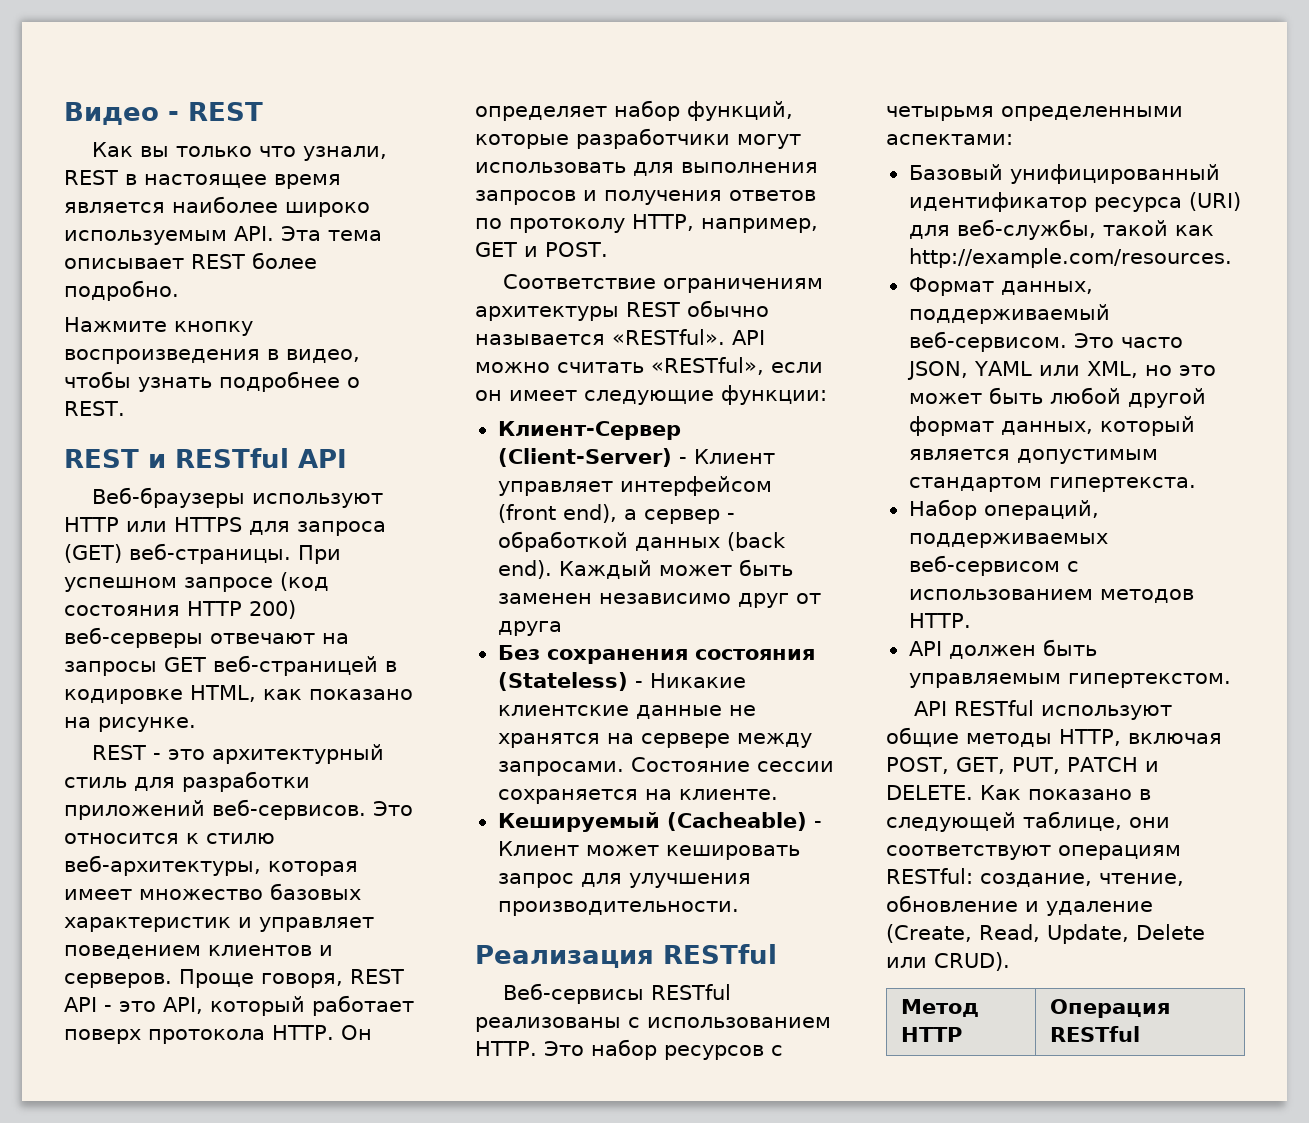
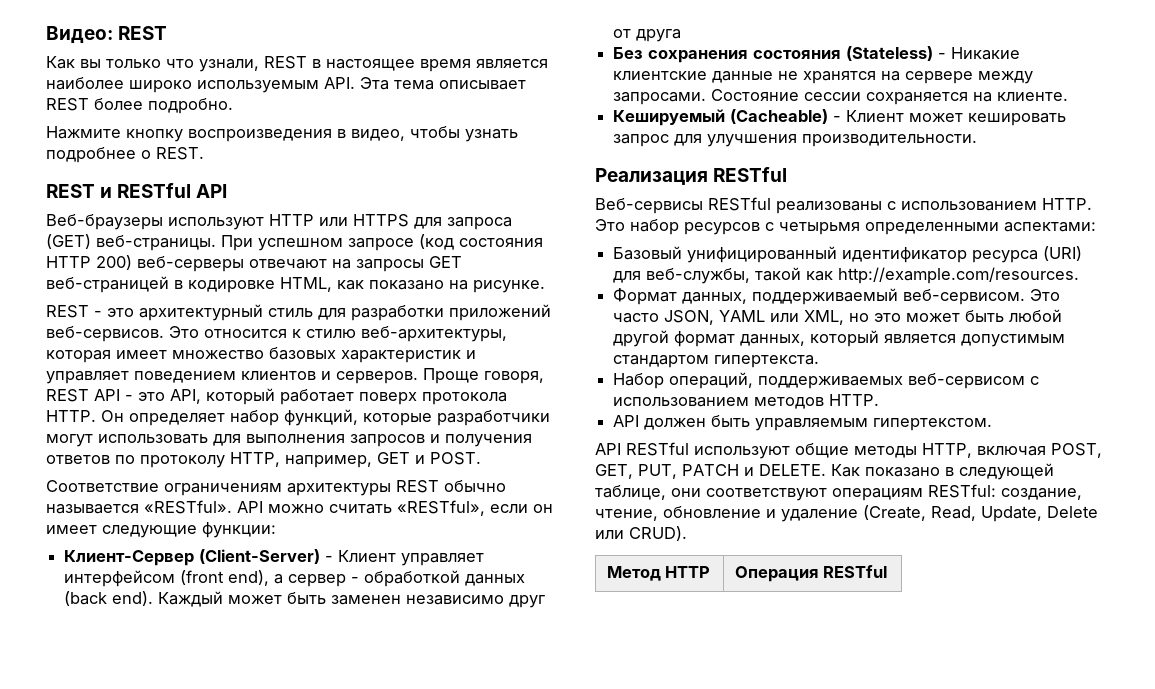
- Видео - REST
+ Видео: REST

